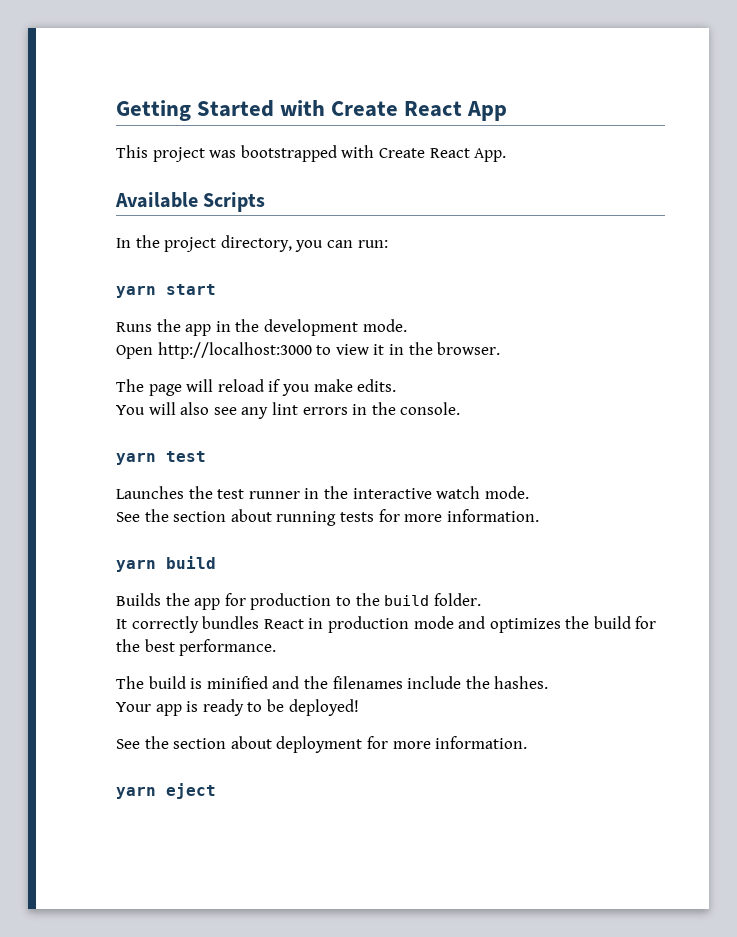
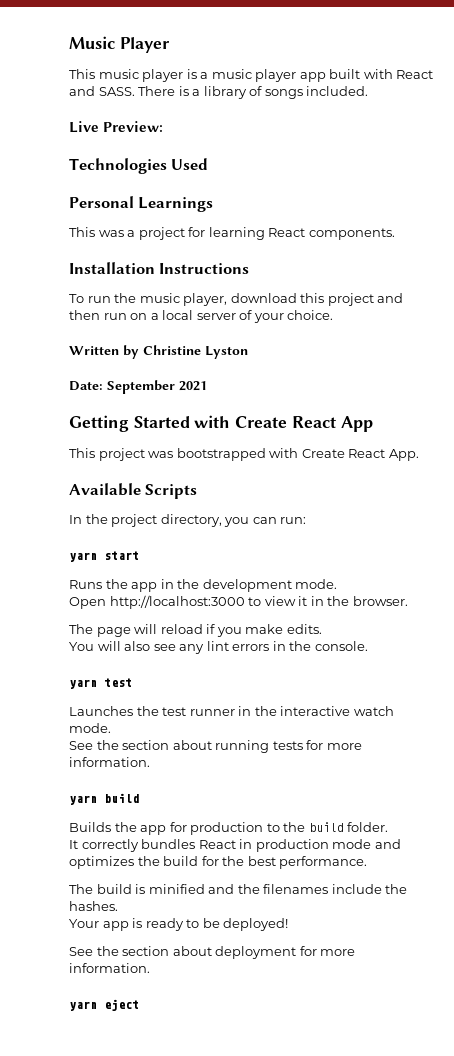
+ Music Player
+ This music player is a music player app built with React and SASS. There is a library of songs included.
+ Live Preview:
+ Technologies Used
+ Personal Learnings
+ This was a project for learning React components.
+ Installation Instructions
+ To run the music player, download this project and then run on a local server of your choice.
+ Written by Christine Lyston
+ Date: September 2021

